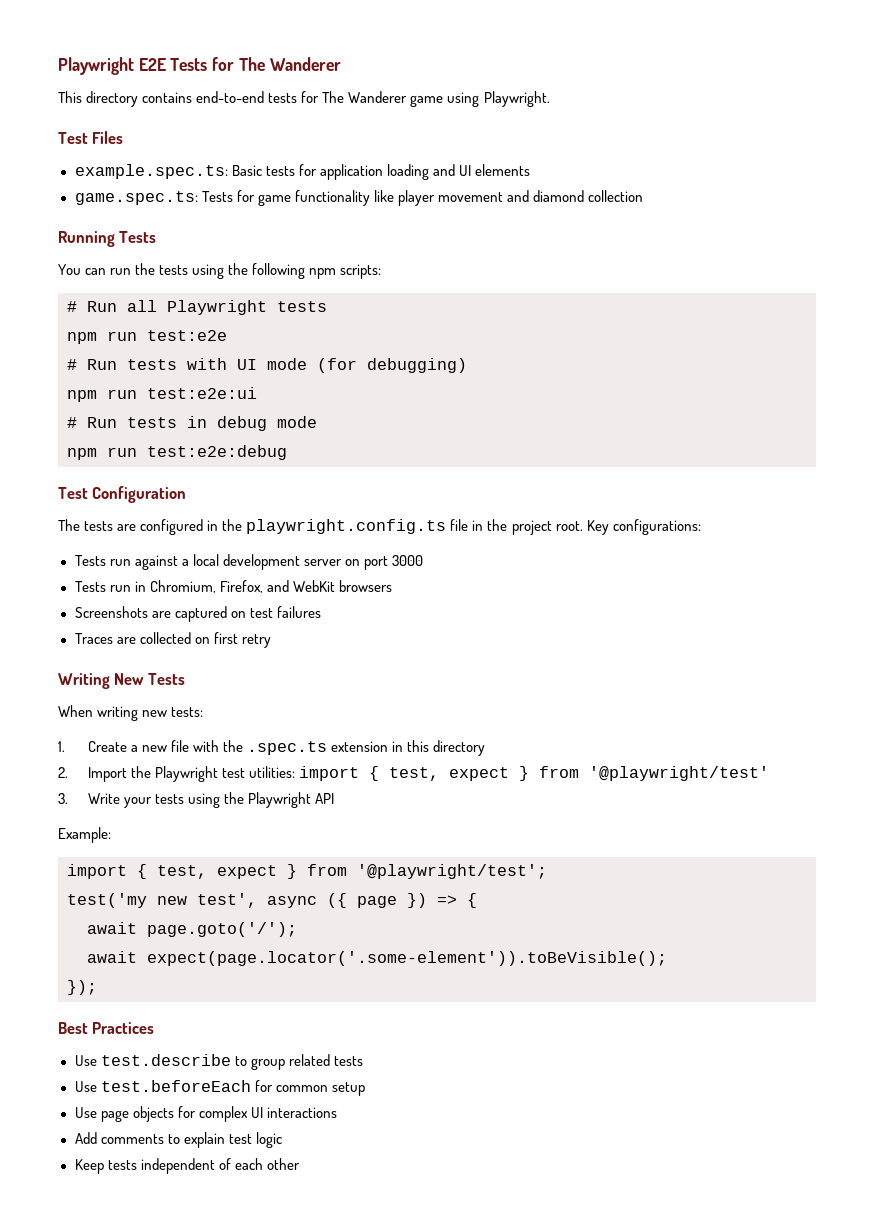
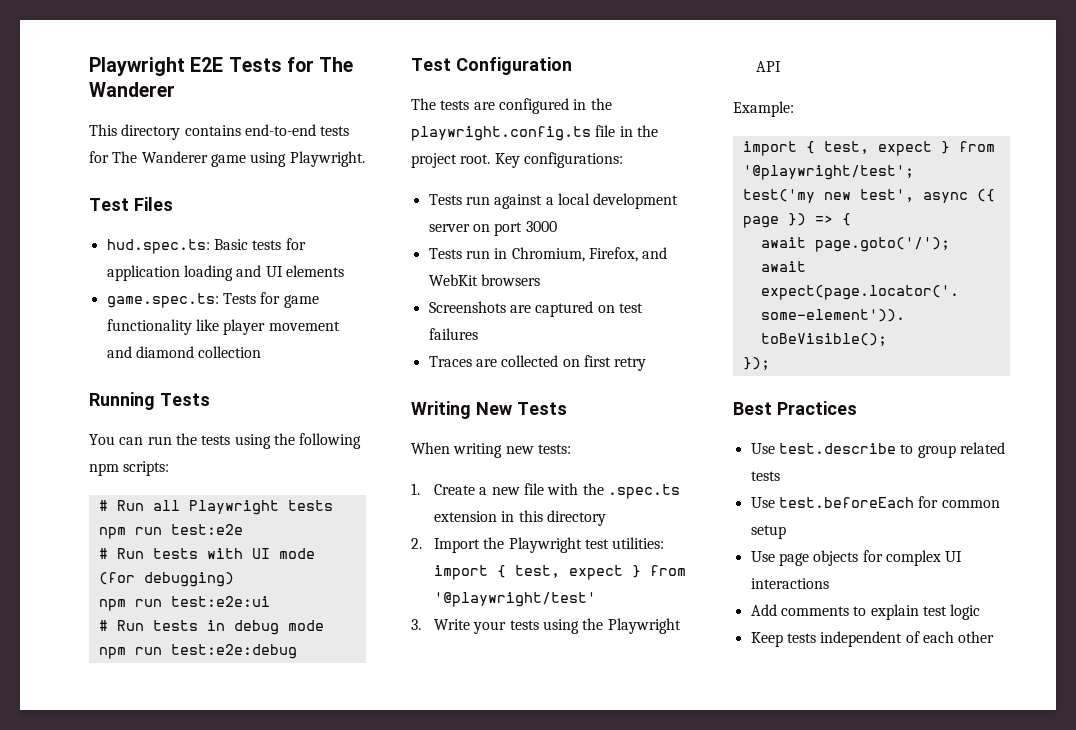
- example.spec.ts: Basic tests for application loading and UI elements
+ hud.spec.ts: Basic tests for application loading and UI elements

